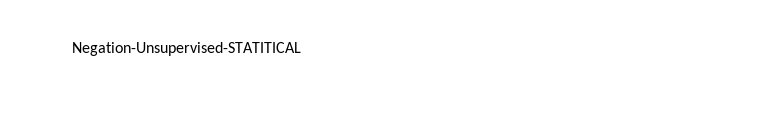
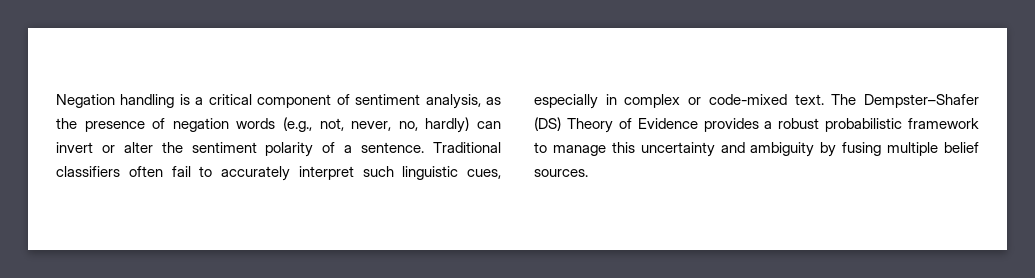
- Negation-Unsupervised-STATITICAL
+ Negation handling is a critical component of sentiment analysis, as the presence of negation words (e.g., not, never, no, hardly) can invert or alter the sentiment polarity of a sentence. Traditional classifiers often fail to accurately interpret such linguistic cues, especially in complex or code-mixed text. The Dempster–Shafer (DS) Theory of Evidence provides a robust probabilistic framework to manage this uncertainty and ambiguity by fusing multiple belief sources.

